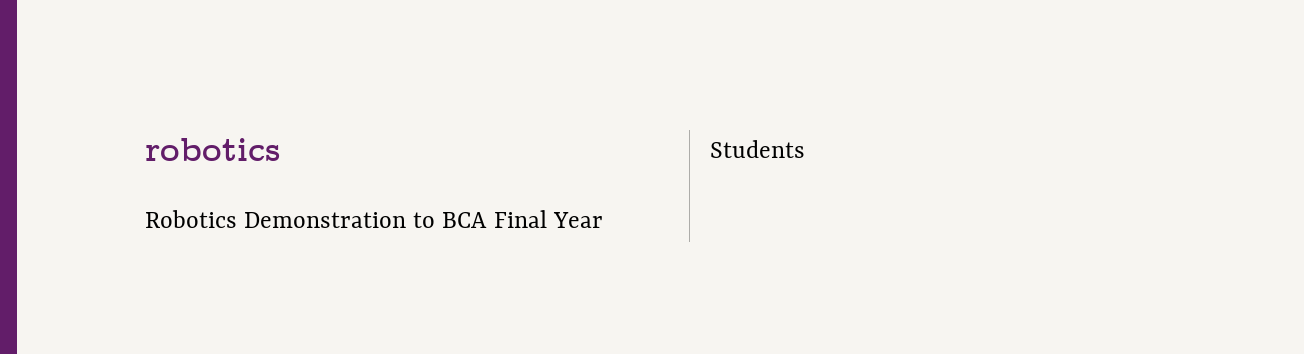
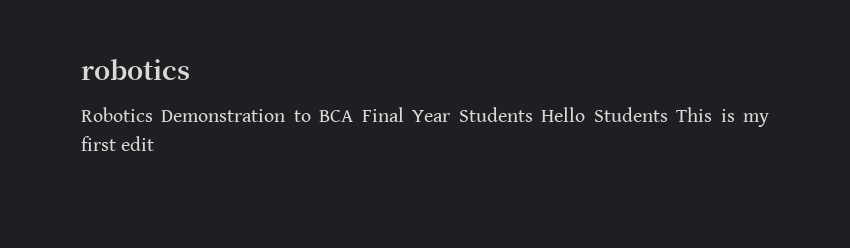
- Robotics Demonstration to BCA Final Year Students
+ Robotics Demonstration to BCA Final Year Students Hello Students This is my first edit

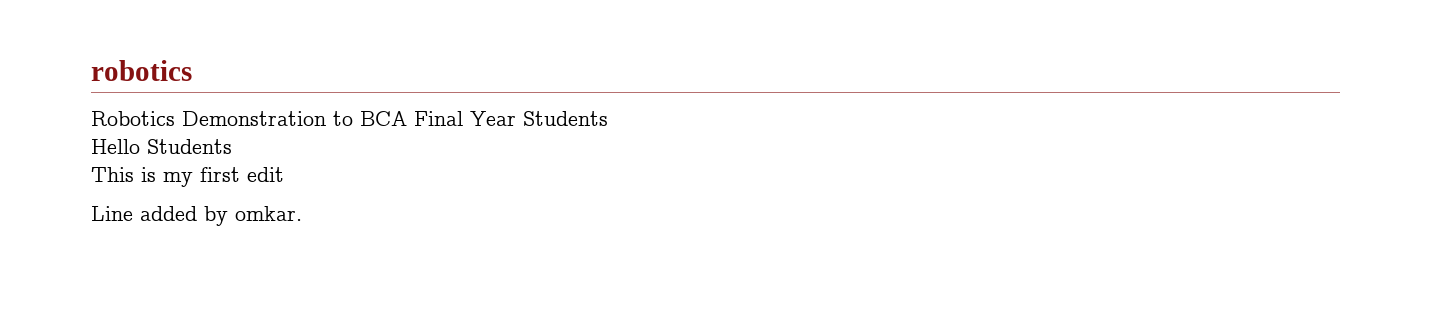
- Robotics Demonstration to BCA Final Year Students Hello Students This is my first edit
+ Robotics Demonstration to BCA Final Year Students
+ Hello Students
+ This is my first edit
+ Line added by omkar.

